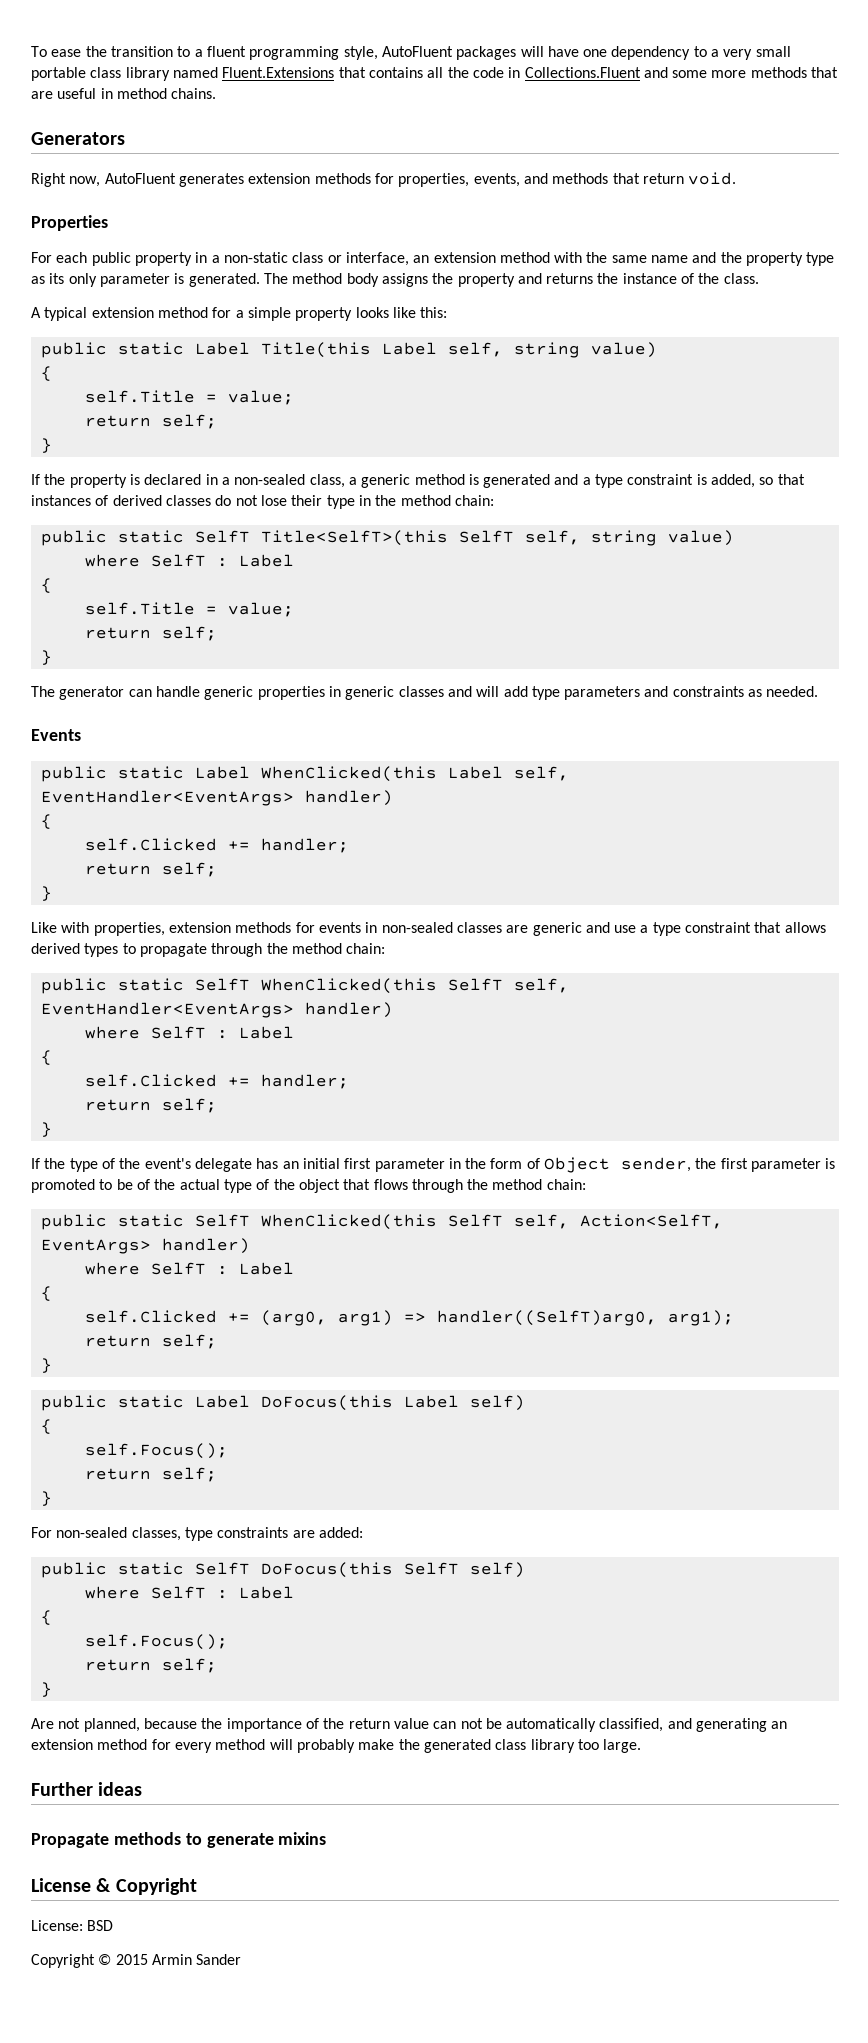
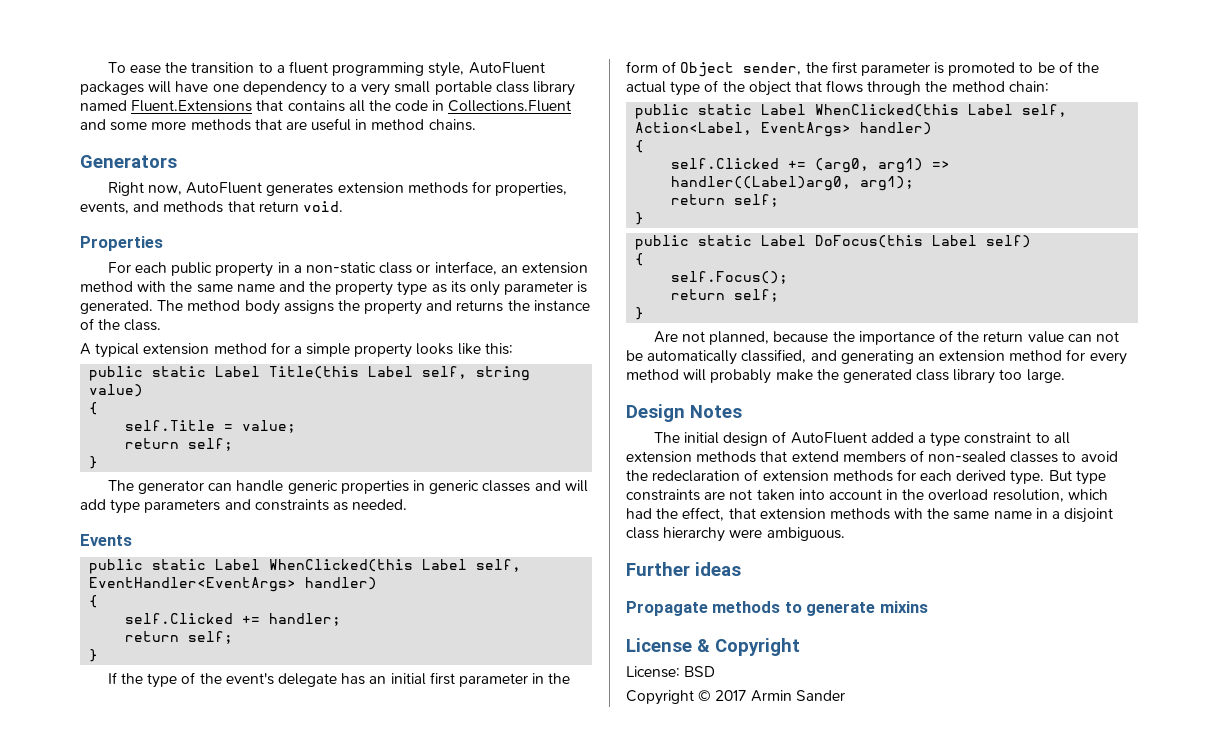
- If the property is declared in a non-sealed class, a generic method is generated and a type constraint is added, so that instances of derived classes do not lose their type in the method chain:
- public static SelfT Title<SelfT>(this SelfT self, string value)
- where SelfT : Label
- {
- self.Title = value;
- return self;
- }
- Like with properties, extension methods for events in non-sealed classes are generic and use a type constraint that allows derived types to propagate through the method chain:
- public static SelfT WhenClicked(this SelfT self, EventHandler<EventArgs> handler)
- where SelfT : Label
- {
- self.Clicked += handler;
- return self;
- }
- public static SelfT WhenClicked(this SelfT self, Action<SelfT, EventArgs> handler)
- where SelfT : Label
+ public static Label WhenClicked(this Label self, Action<Label, EventArgs> handler)
- self.Clicked += (arg0, arg1) => handler((SelfT)arg0, arg1);
+ self.Clicked += (arg0, arg1) => handler((Label)arg0, arg1);
- For non-sealed classes, type constraints are added:
- public static SelfT DoFocus(this SelfT self)
- where SelfT : Label
- {
- self.Focus();
- return self;
- }
+ Design Notes
+ The initial design of AutoFluent added a type constraint to all extension methods that extend members of non-sealed classes to avoid the redeclaration of extension methods for each derived type. But type constraints are not taken into account in the overload resolution, which had the effect, that extension methods with the same name in a disjoint class hierarchy were ambiguous.
- Copyright © 2015 Armin Sander
+ Copyright © 2017 Armin Sander

